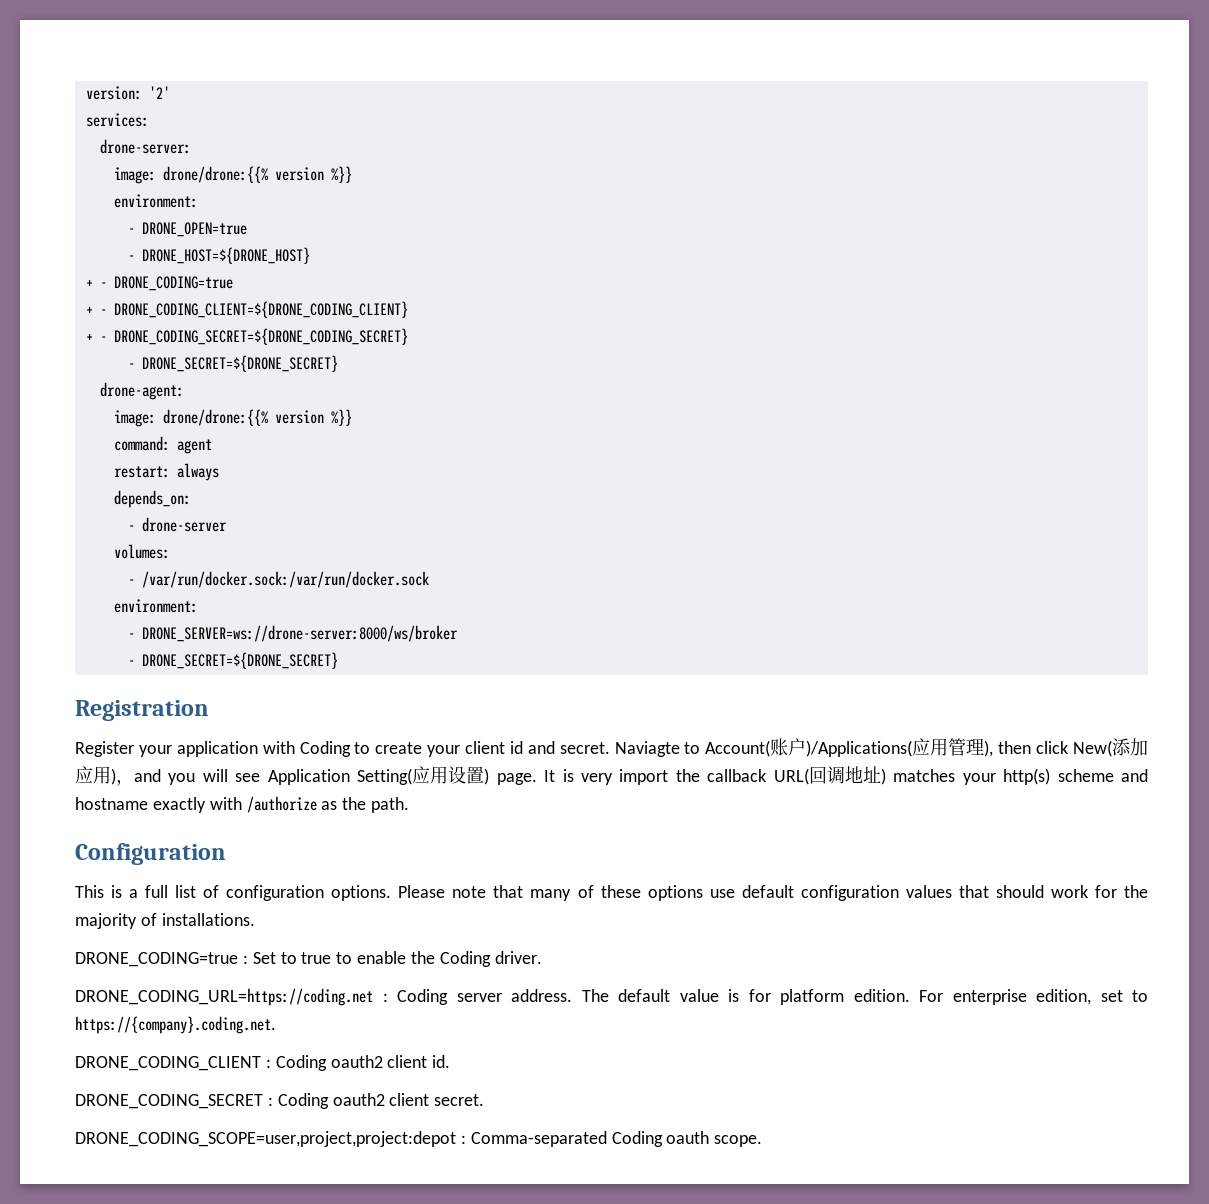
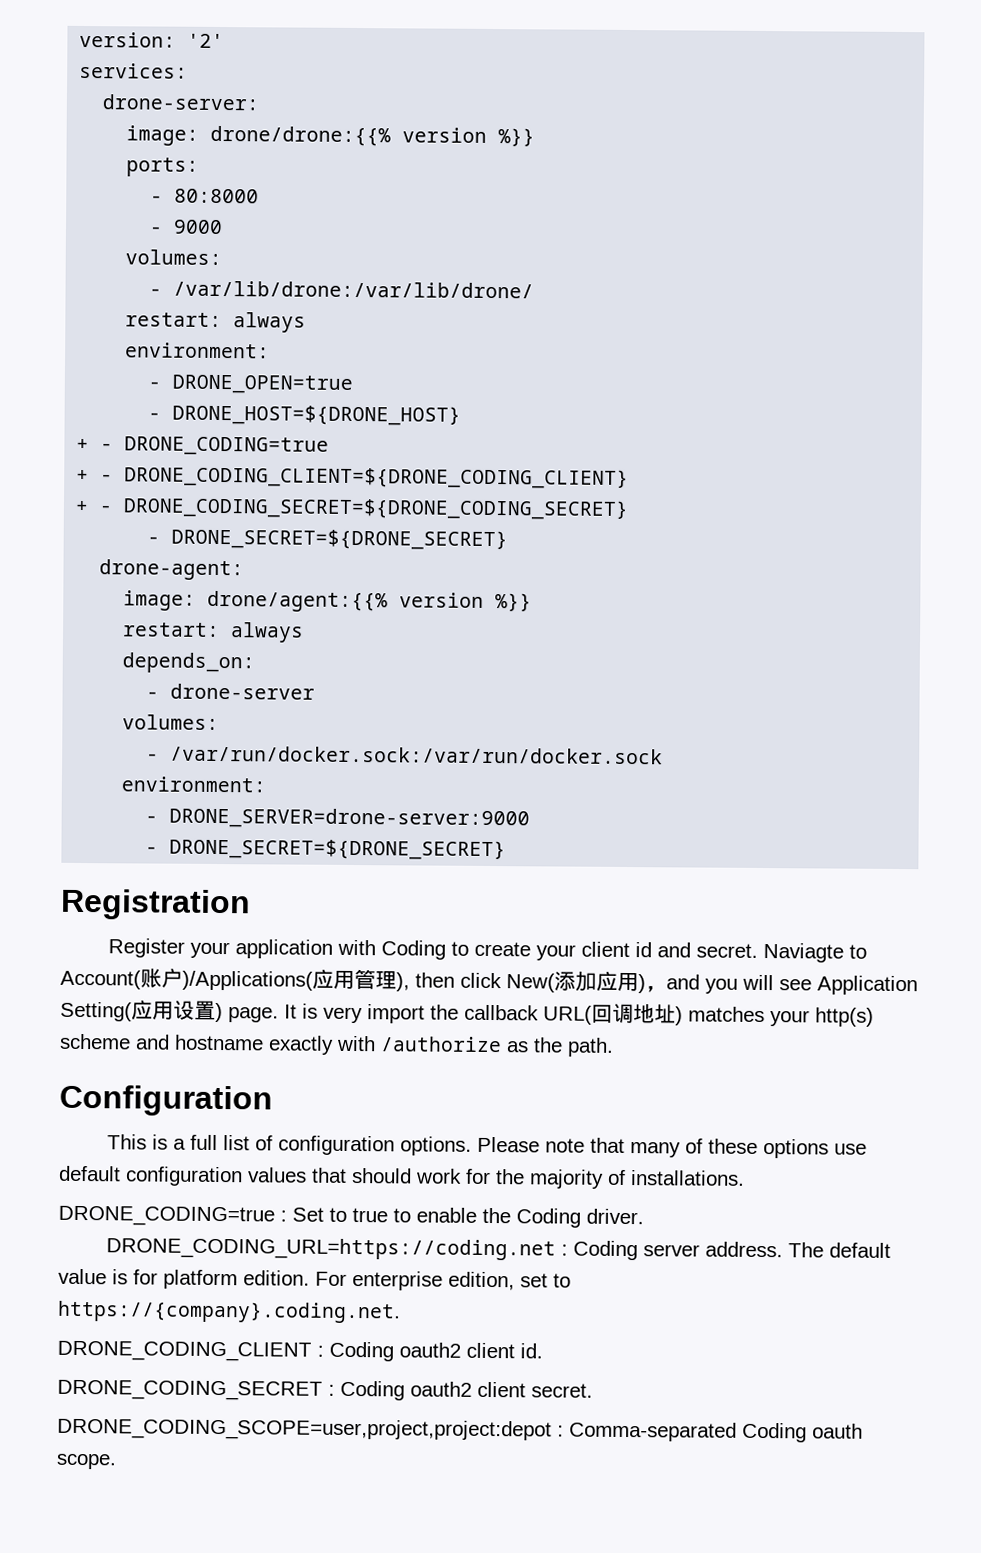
+ ports:
+ - 80:8000
+ - 9000
+ volumes:
+ - /var/lib/drone:/var/lib/drone/
+ restart: always
  drone-agent:
- image: drone/drone:{{% version %}}
- command: agent
+ image: drone/agent:{{% version %}}
- - DRONE_SERVER=ws://drone-server:8000/ws/broker
+ - DRONE_SERVER=drone-server:9000

